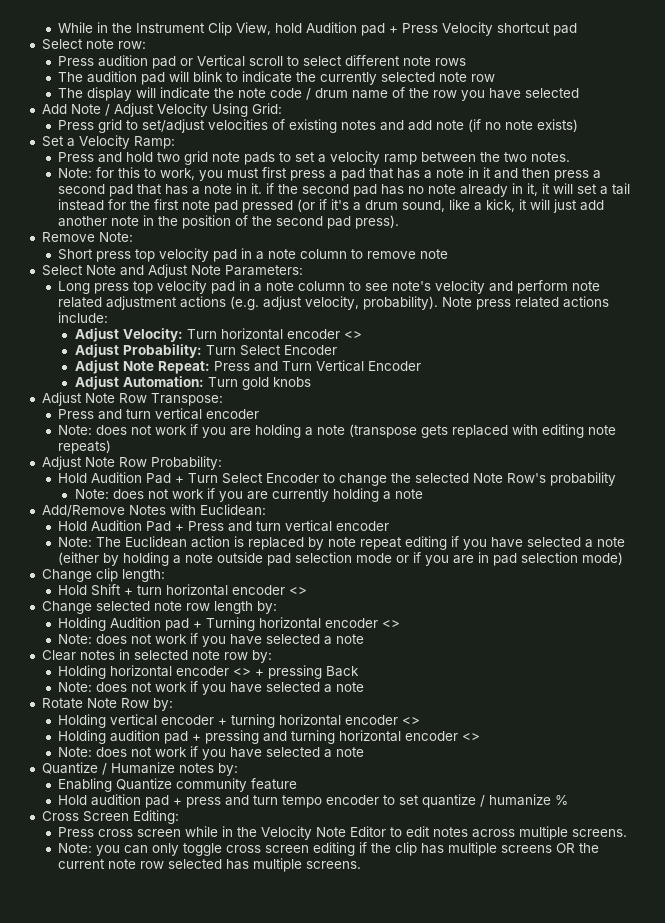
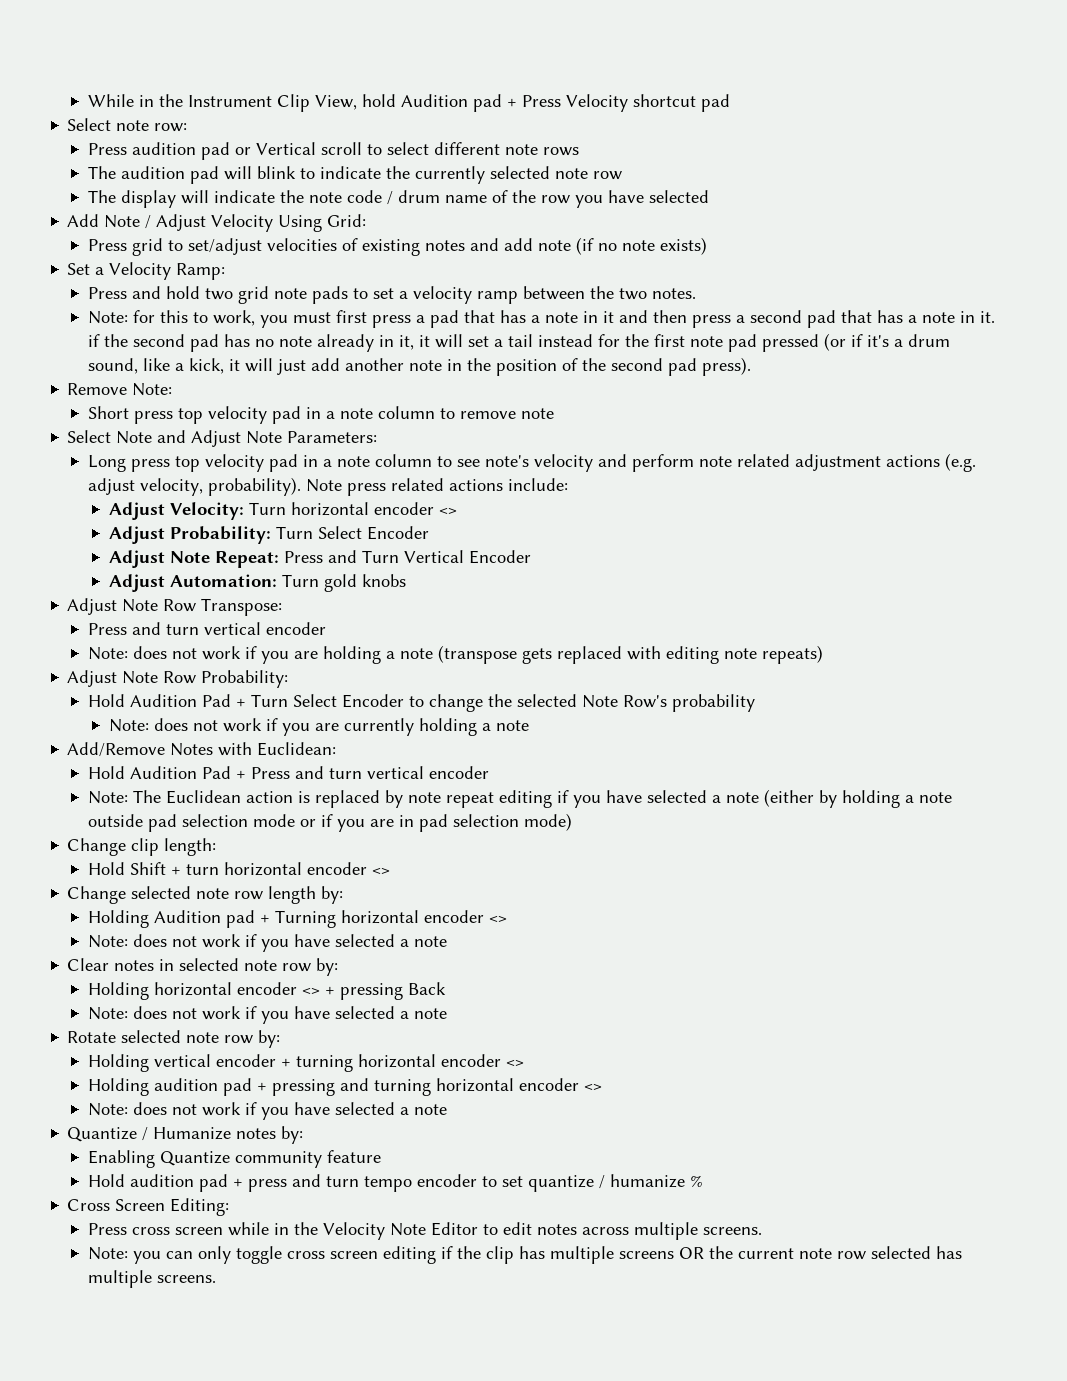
- Rotate Note Row by:
+ Rotate selected note row by:

